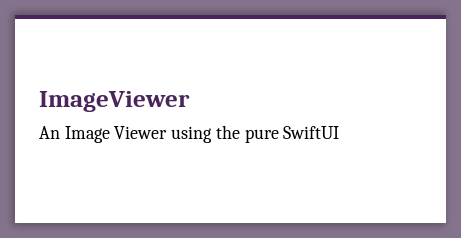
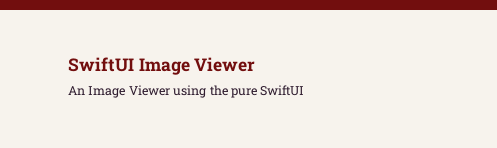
- ImageViewer
+ SwiftUI Image Viewer

